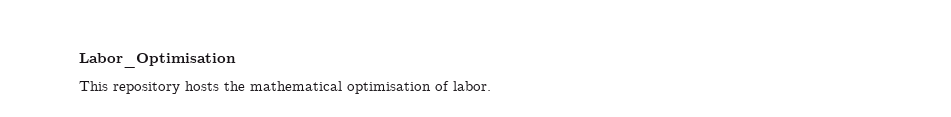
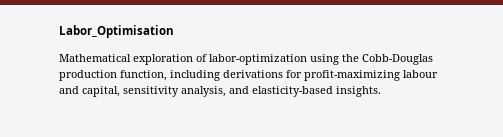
- This repository hosts the mathematical optimisation of labor.
+ Mathematical exploration of labor-optimization using the Cobb-Douglas production function, including derivations for profit-maximizing labour and capital, sensitivity analysis, and elasticity-based insights.

